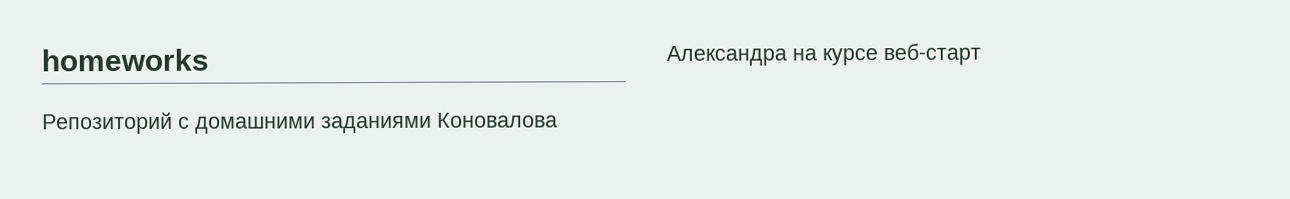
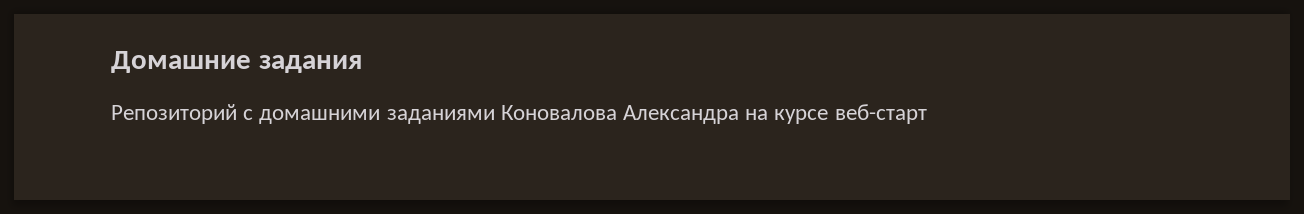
- homeworks
+ Домашние задания

